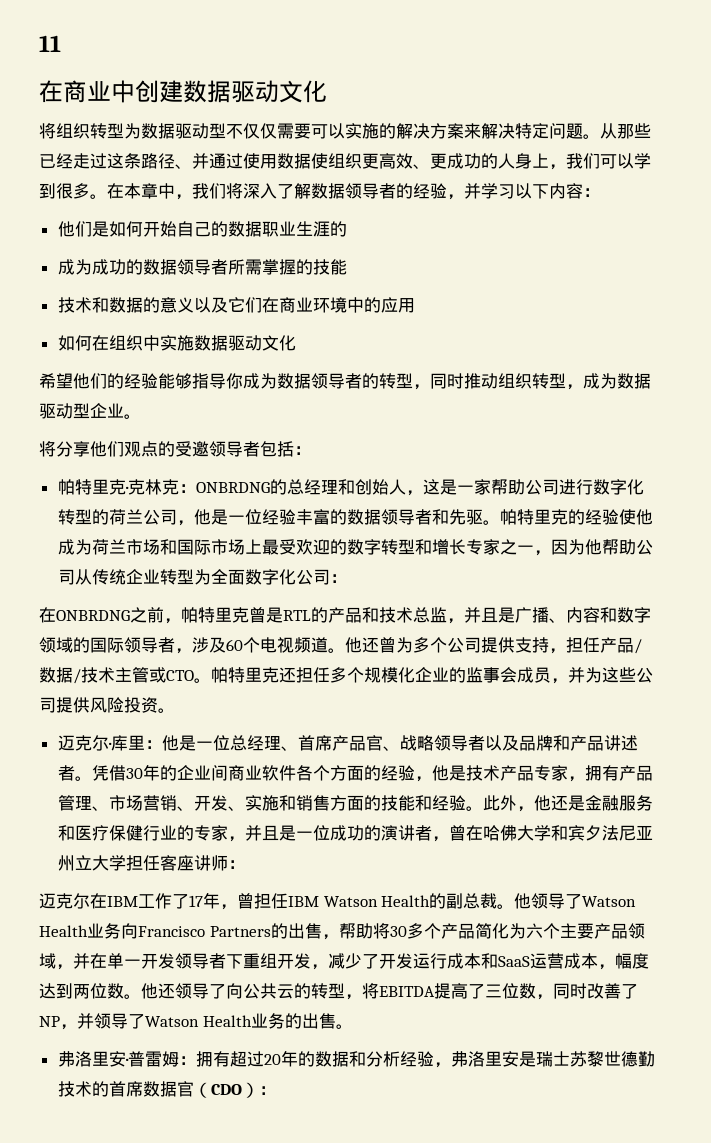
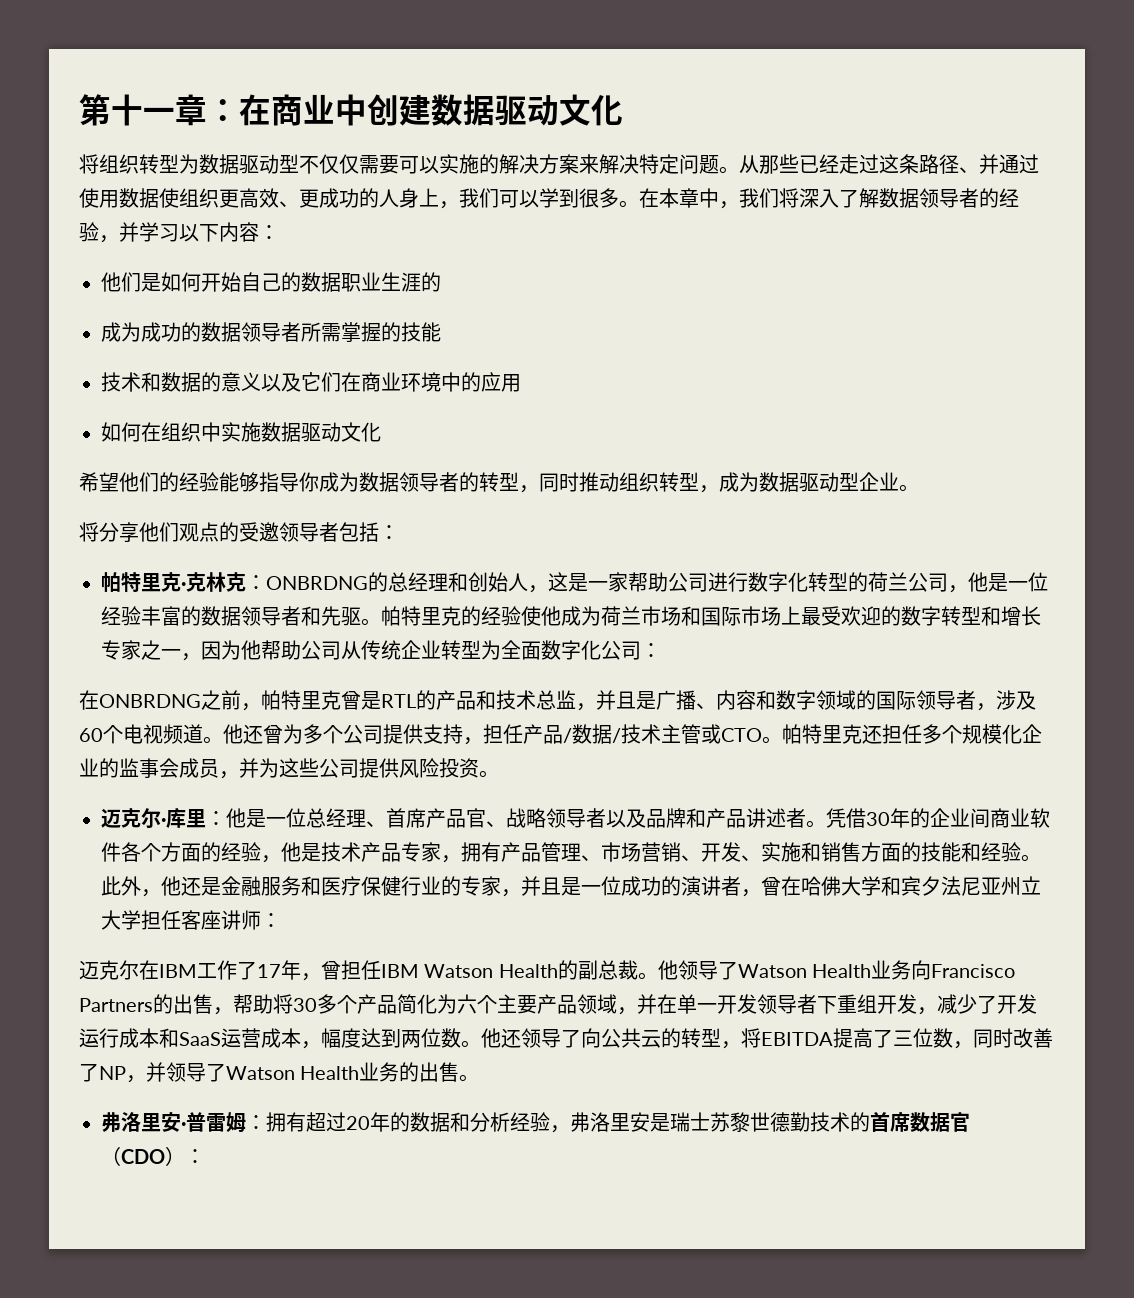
- 11
- 在商业中创建数据驱动文化
+ 第十一章：在商业中创建数据驱动文化

